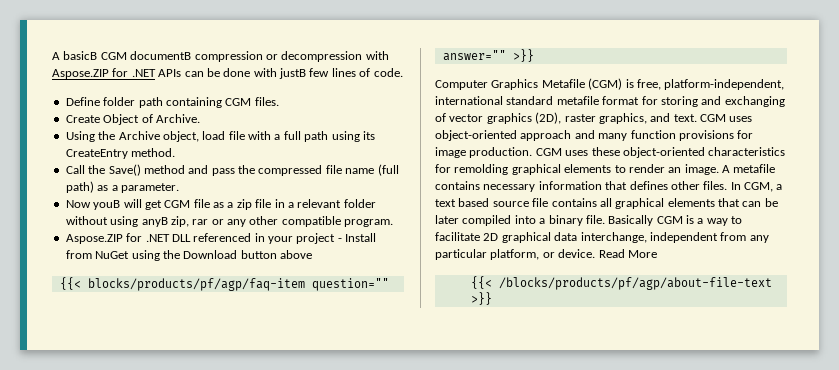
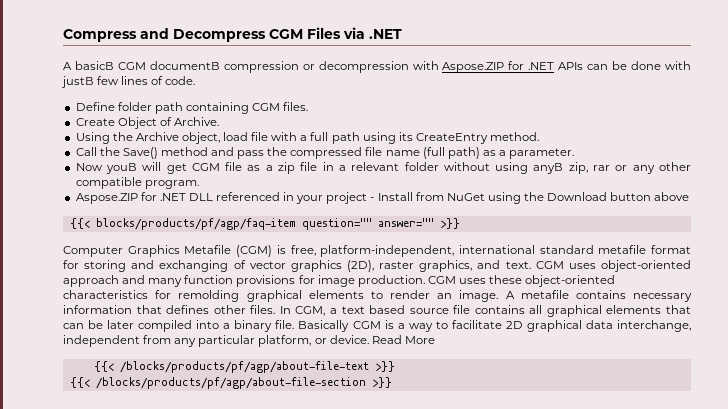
+ Compress and Decompress CGM Files via .NET
+ {{< /blocks/products/pf/agp/about-file-section >}}

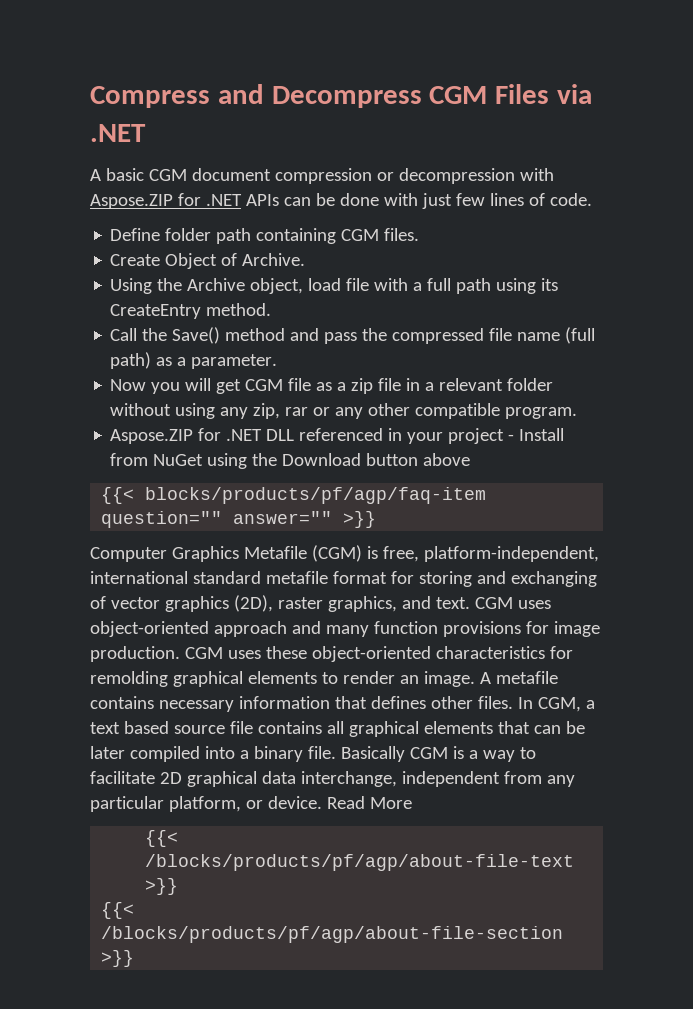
- A basicВ CGM documentВ compression or decompression with Aspose.ZIP for .NET APIs can be done with justВ few lines of code.
+ A basic CGM document compression or decompression with Aspose.ZIP for .NET APIs can be done with just few lines of code.
- Now youВ will get CGM file as a zip file in a relevant folder without using anyВ zip, rar or any other compatible program.
+ Now you will get CGM file as a zip file in a relevant folder without using any zip, rar or any other compatible program.

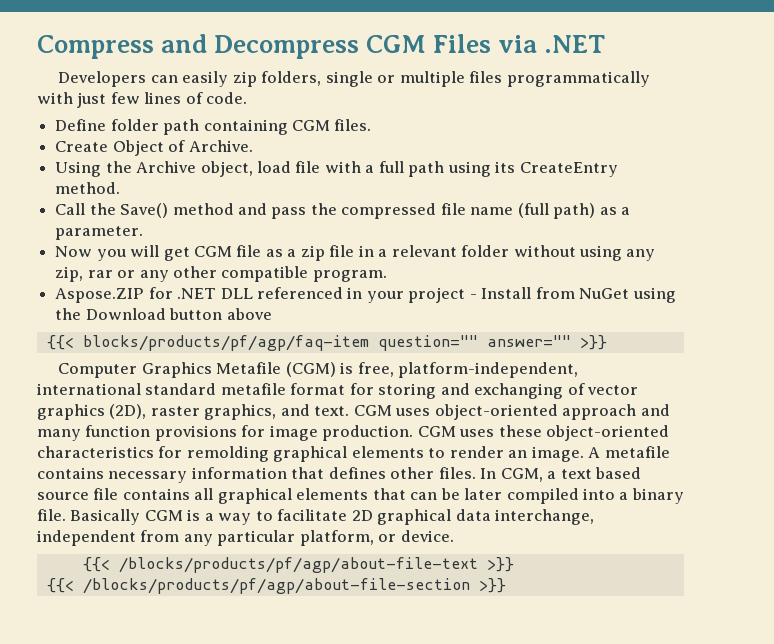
- A basic CGM document compression or decompression with Aspose.ZIP for .NET APIs can be done with just few lines of code.
+ Developers can easily zip folders, single or multiple files programmatically with just few lines of code.
- Read More

